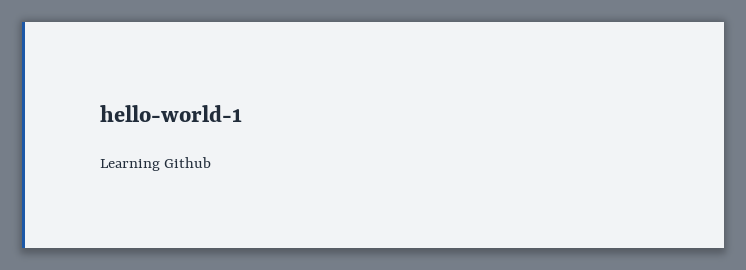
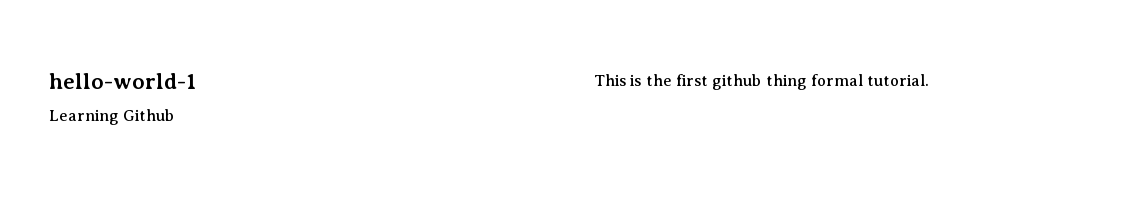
+ This is the first github thing formal tutorial.

